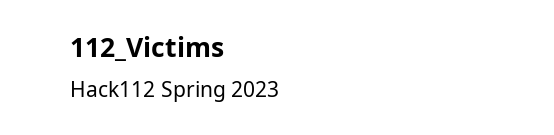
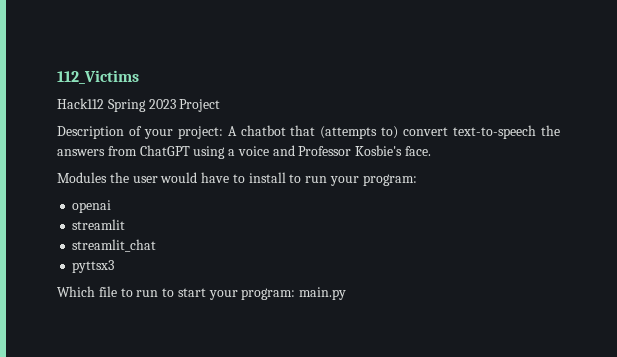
- Hack112 Spring 2023
+ Hack112 Spring 2023 Project
+ Description of your project: A chatbot that (attempts to) convert text-to-speech the answers from ChatGPT using a voice and Professor Kosbie's face.
+ Modules the user would have to install to run your program:
+ openai
+ streamlit
+ streamlit_chat
+ pyttsx3
+ Which file to run to start your program: main.py

